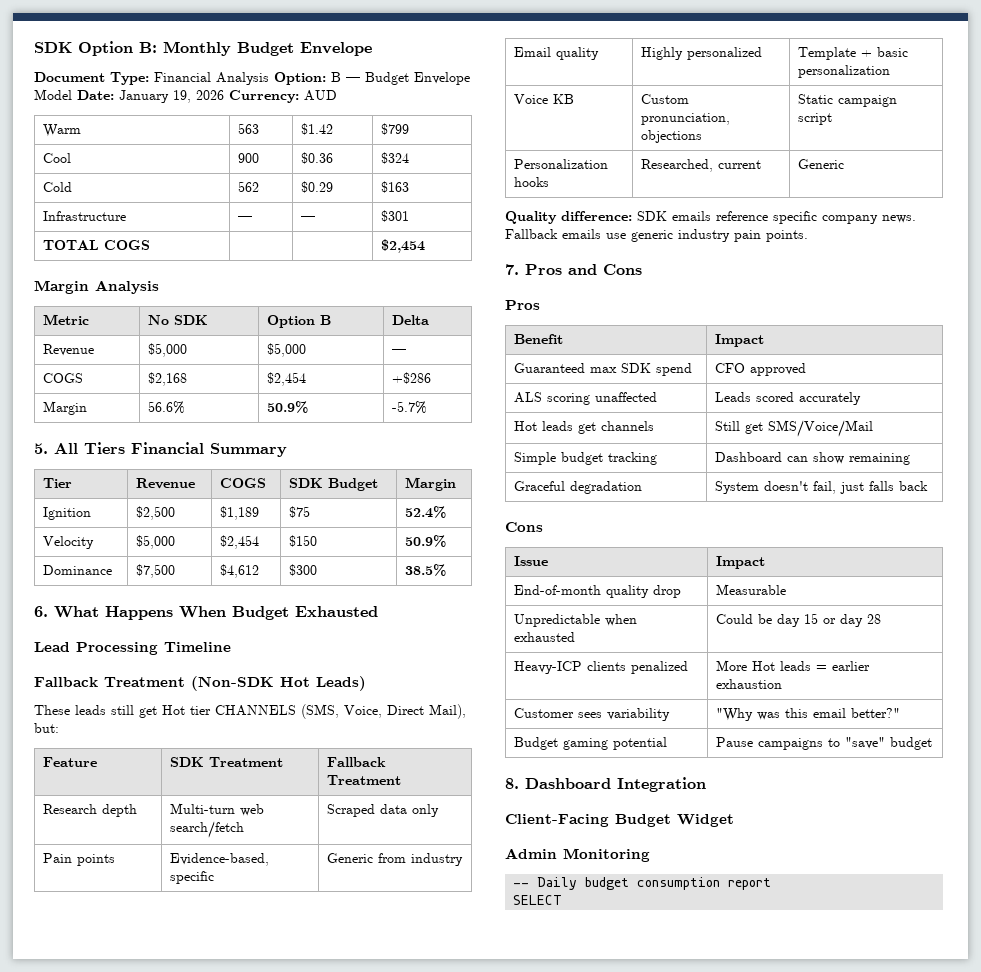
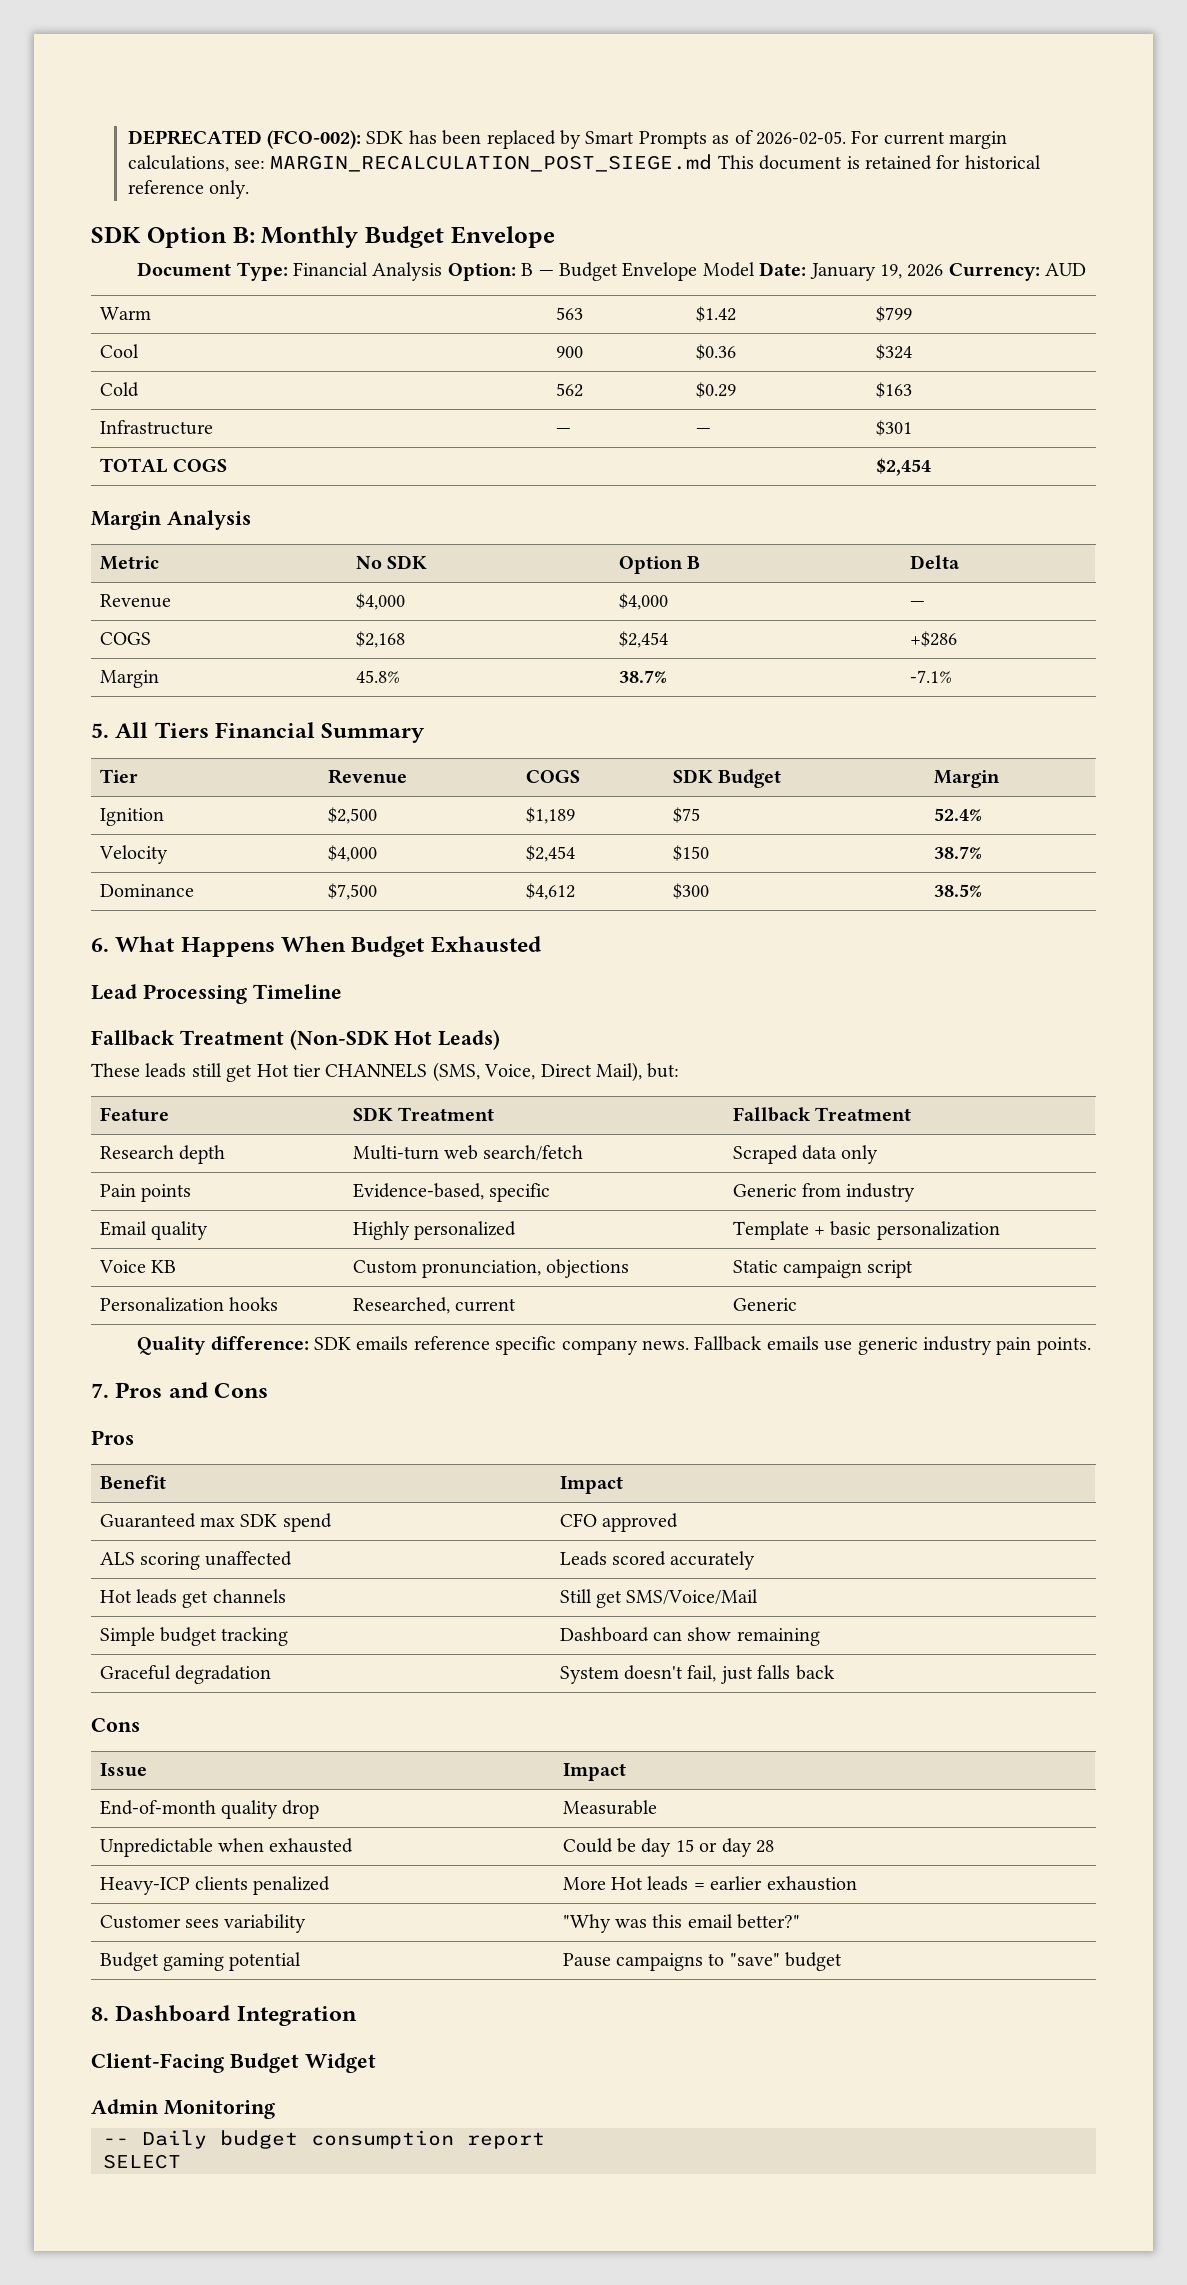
+ DEPRECATED (FCO-002): SDK has been replaced by Smart Prompts as of 2026-02-05. For current margin calculations, see: MARGIN_RECALCULATION_POST_SIEGE.md This document is retained for historical reference only.
- Revenue | $5,000 | $5,000 | —
+ Revenue | $4,000 | $4,000 | —
- Margin | 56.6% | 50.9% | -5.7%
+ Margin | 45.8% | 38.7% | -7.1%
- Velocity | $5,000 | $2,454 | $150 | 50.9%
+ Velocity | $4,000 | $2,454 | $150 | 38.7%

